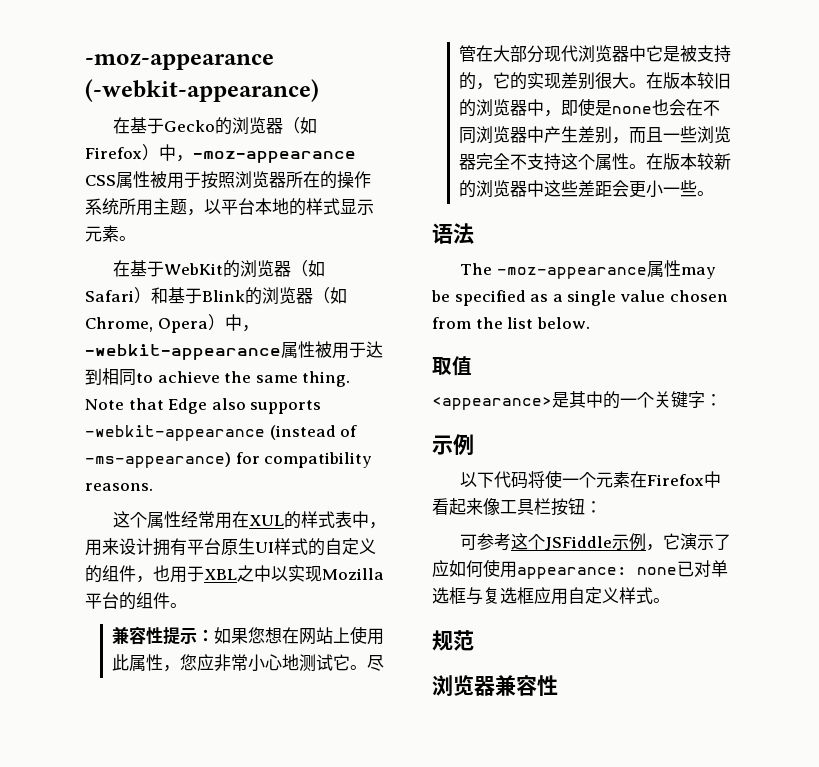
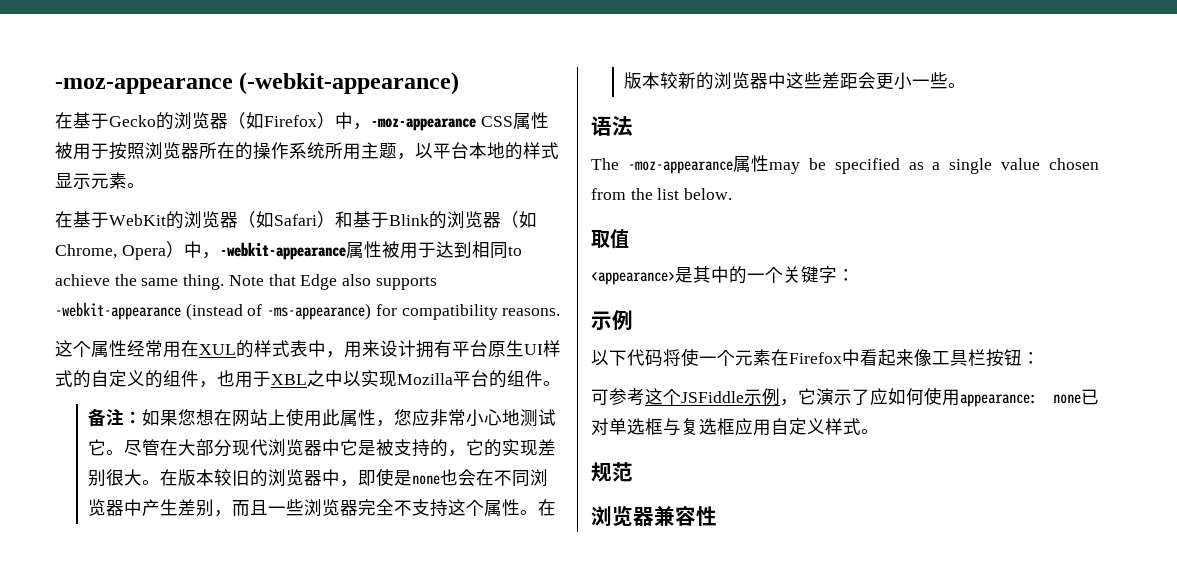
- 兼容性提示：如果您想在网站上使用此属性，您应非常小心地测试它。
+ 备注：如果您想在网站上使用此属性，您应非常小心地测试它。

